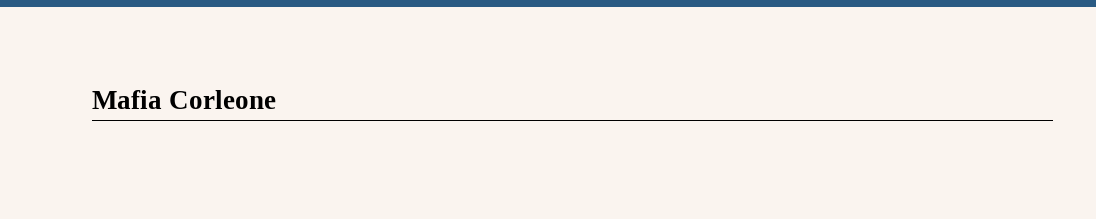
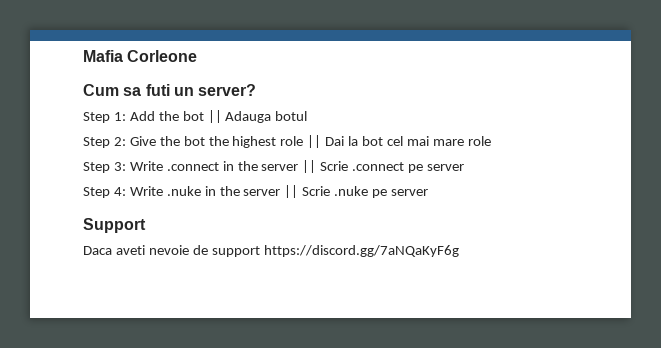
+ Cum sa futi un server?
+ Step 1: Add the bot || Adauga botul
+ Step 2: Give the bot the highest role || Dai la bot cel mai mare role
+ Step 3: Write .connect in the server || Scrie .connect pe server
+ Step 4: Write .nuke in the server || Scrie .nuke pe server
+ Support
+ Daca aveti nevoie de support https://discord.gg/7aNQaKyF6g

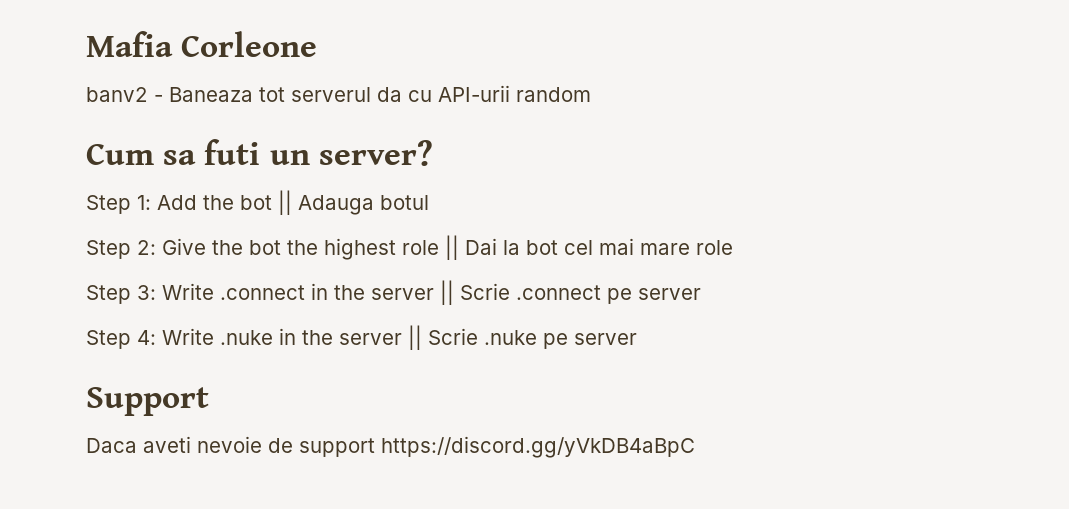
+ banv2 - Baneaza tot serverul da cu API-urii random
- Daca aveti nevoie de support https://discord.gg/7aNQaKyF6g
+ Daca aveti nevoie de support https://discord.gg/yVkDB4aBpC

